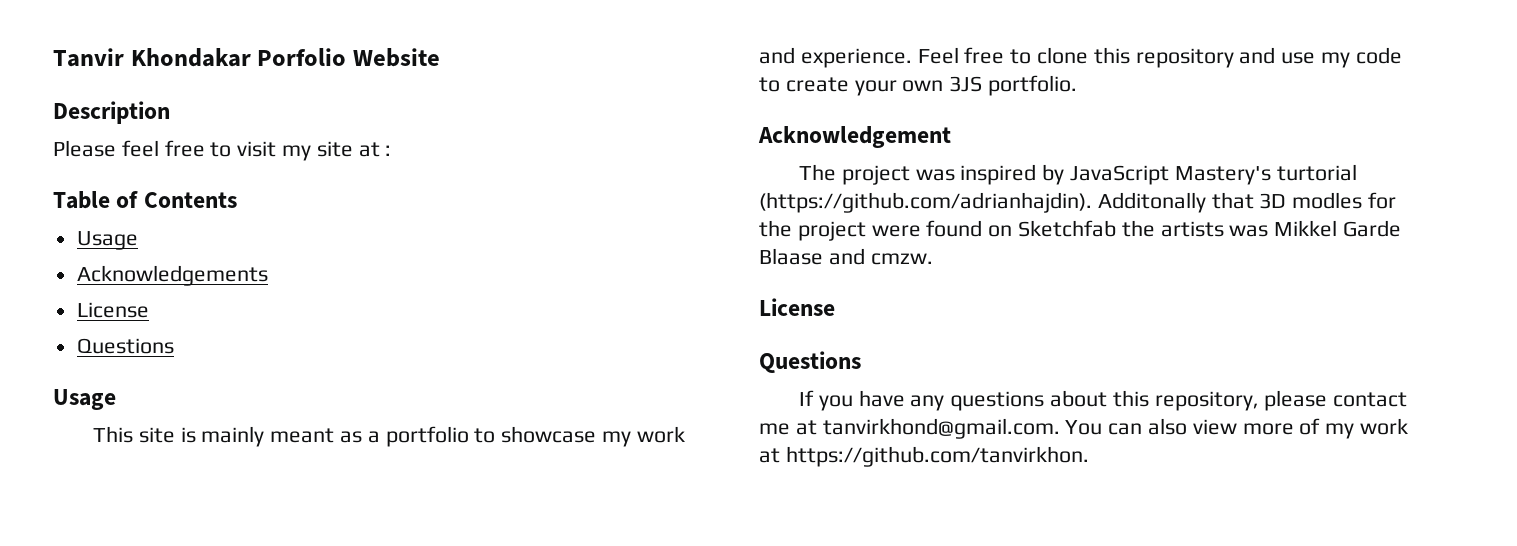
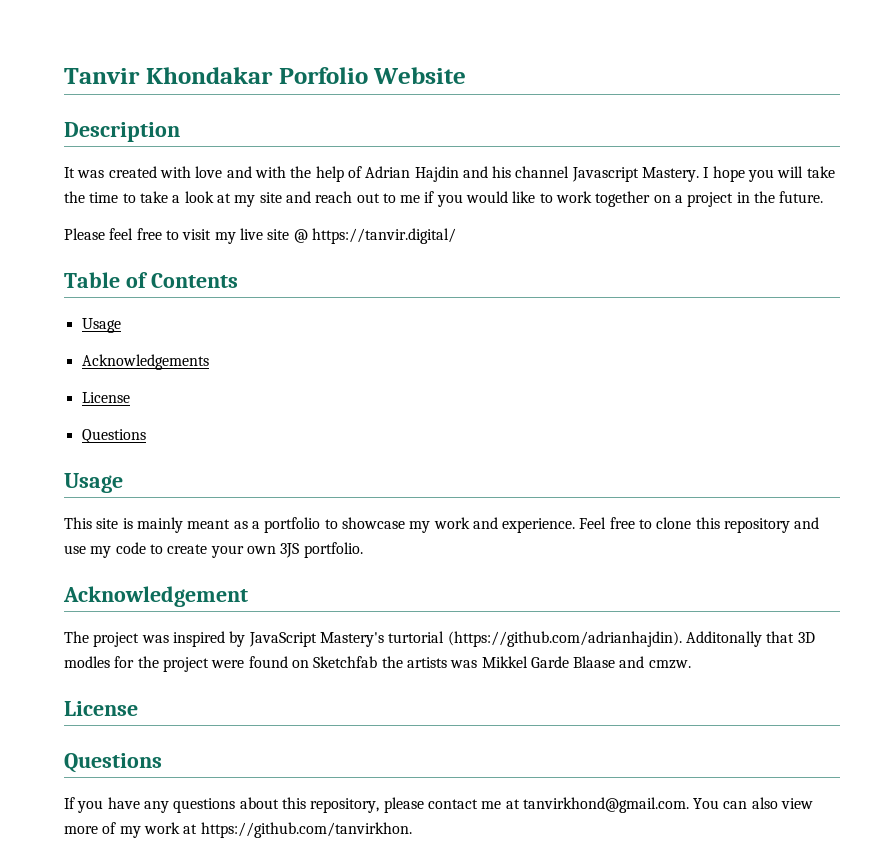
+ It was created with love and with the help of Adrian Hajdin and his channel Javascript Mastery. I hope you will take the time to take a look at my site and reach out to me if you would like to work together on a project in the future.
- Please feel free to visit my site at :
+ Please feel free to visit my live site @ https://tanvir.digital/

